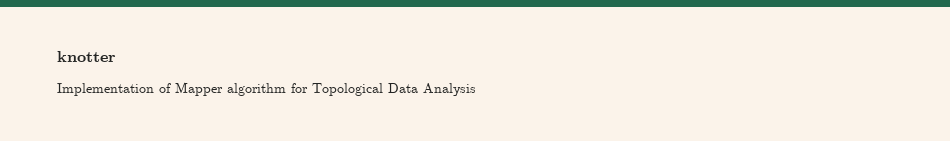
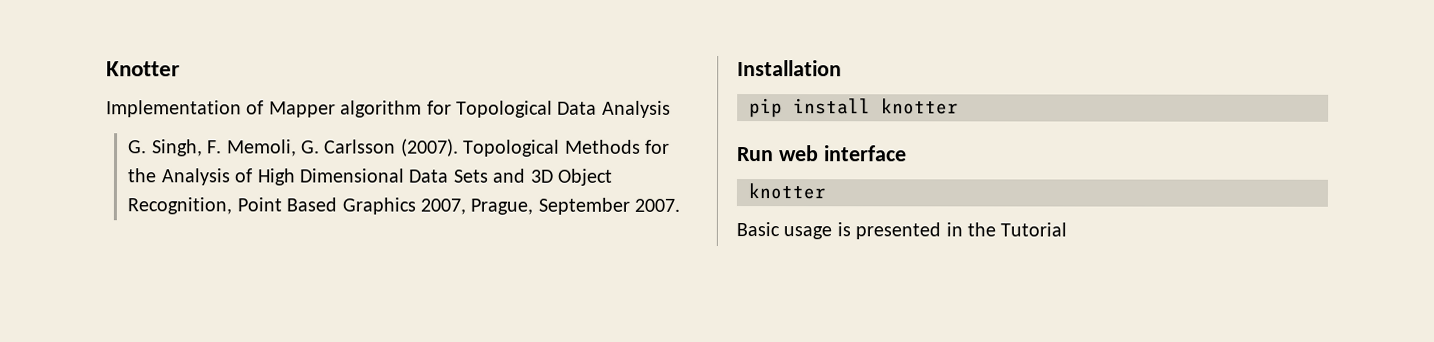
- knotter
+ Knotter
+ G. Singh, F. Memoli, G. Carlsson (2007). Topological Methods for the Analysis of High Dimensional Data Sets and 3D Object Recognition, Point Based Graphics 2007, Prague, September 2007.
+ Installation
+ pip install knotter
+ Run web interface
+ knotter
+ Basic usage is presented in the Tutorial

